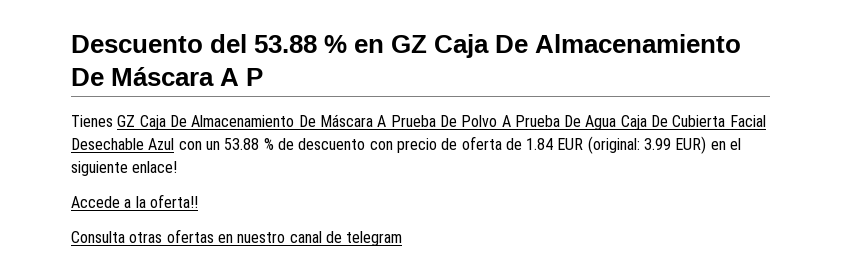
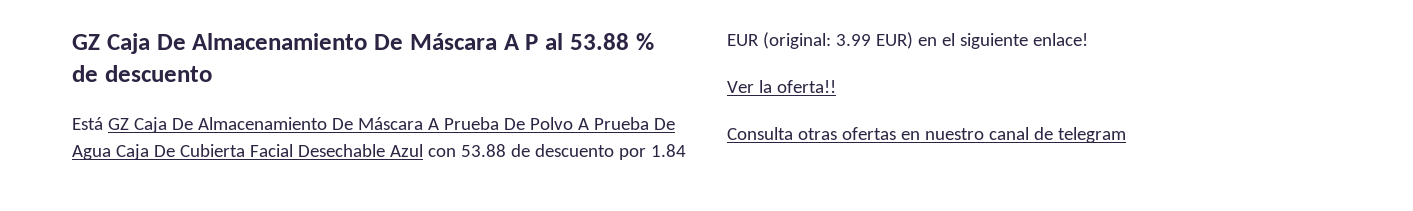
- Descuento del 53.88 % en GZ Caja De Almacenamiento De Máscara A P
- Tienes GZ Caja De Almacenamiento De Máscara A Prueba De Polvo A Prueba De Agua Caja De Cubierta Facial Desechable Azul con un 53.88 % de descuento con precio de oferta de 1.84 EUR (original: 3.99 EUR) en el siguiente enlace!
+ GZ Caja De Almacenamiento De Máscara A P al 53.88 % de descuento
+ Está GZ Caja De Almacenamiento De Máscara A Prueba De Polvo A Prueba De Agua Caja De Cubierta Facial Desechable Azul con 53.88 de descuento por 1.84 EUR (original: 3.99 EUR) en el siguiente enlace!
- Accede a la oferta!!
+ Ver la oferta!!

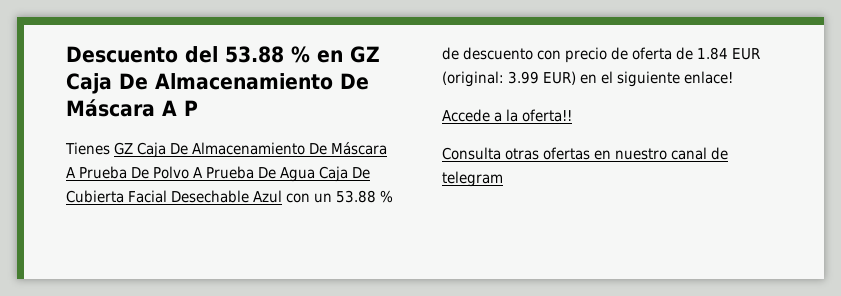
- GZ Caja De Almacenamiento De Máscara A P al 53.88 % de descuento
- Está GZ Caja De Almacenamiento De Máscara A Prueba De Polvo A Prueba De Agua Caja De Cubierta Facial Desechable Azul con 53.88 de descuento por 1.84 EUR (original: 3.99 EUR) en el siguiente enlace!
+ Descuento del 53.88 % en GZ Caja De Almacenamiento De Máscara A P
+ Tienes GZ Caja De Almacenamiento De Máscara A Prueba De Polvo A Prueba De Agua Caja De Cubierta Facial Desechable Azul con un 53.88 % de descuento con precio de oferta de 1.84 EUR (original: 3.99 EUR) en el siguiente enlace!
- Ver la oferta!!
+ Accede a la oferta!!

